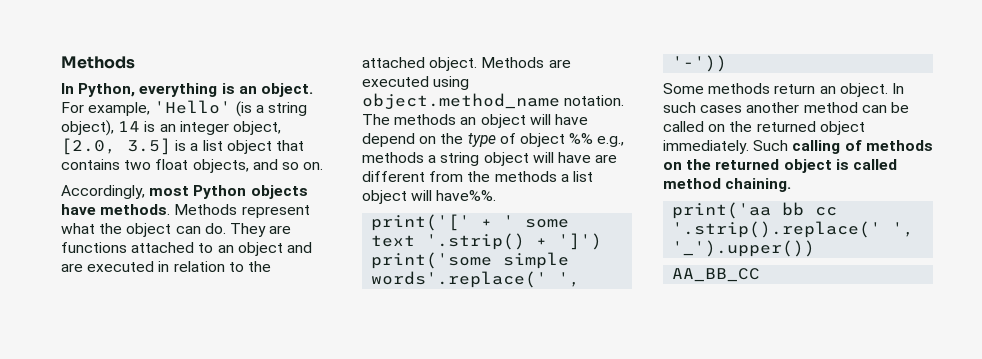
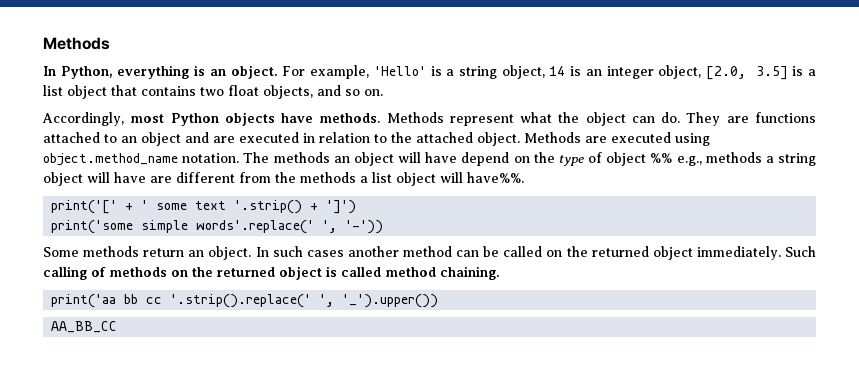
- For example, 'Hello' (is a string object), 14 is an integer object, [2.0, 3.5] is a list object that contains two float objects, and so on.
+ For example, 'Hello' is a string object, 14 is an integer object, [2.0, 3.5] is a list object that contains two float objects, and so on.

